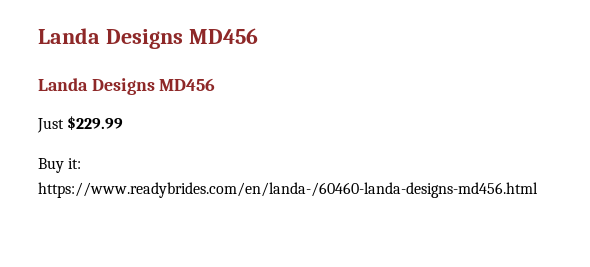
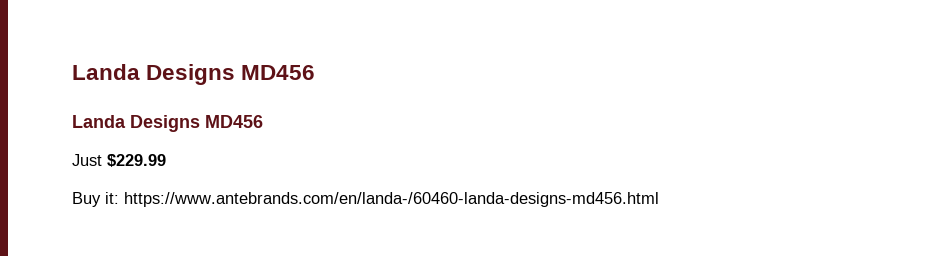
- Buy it: https://www.readybrides.com/en/landa-/60460-landa-designs-md456.html
+ Buy it: https://www.antebrands.com/en/landa-/60460-landa-designs-md456.html

